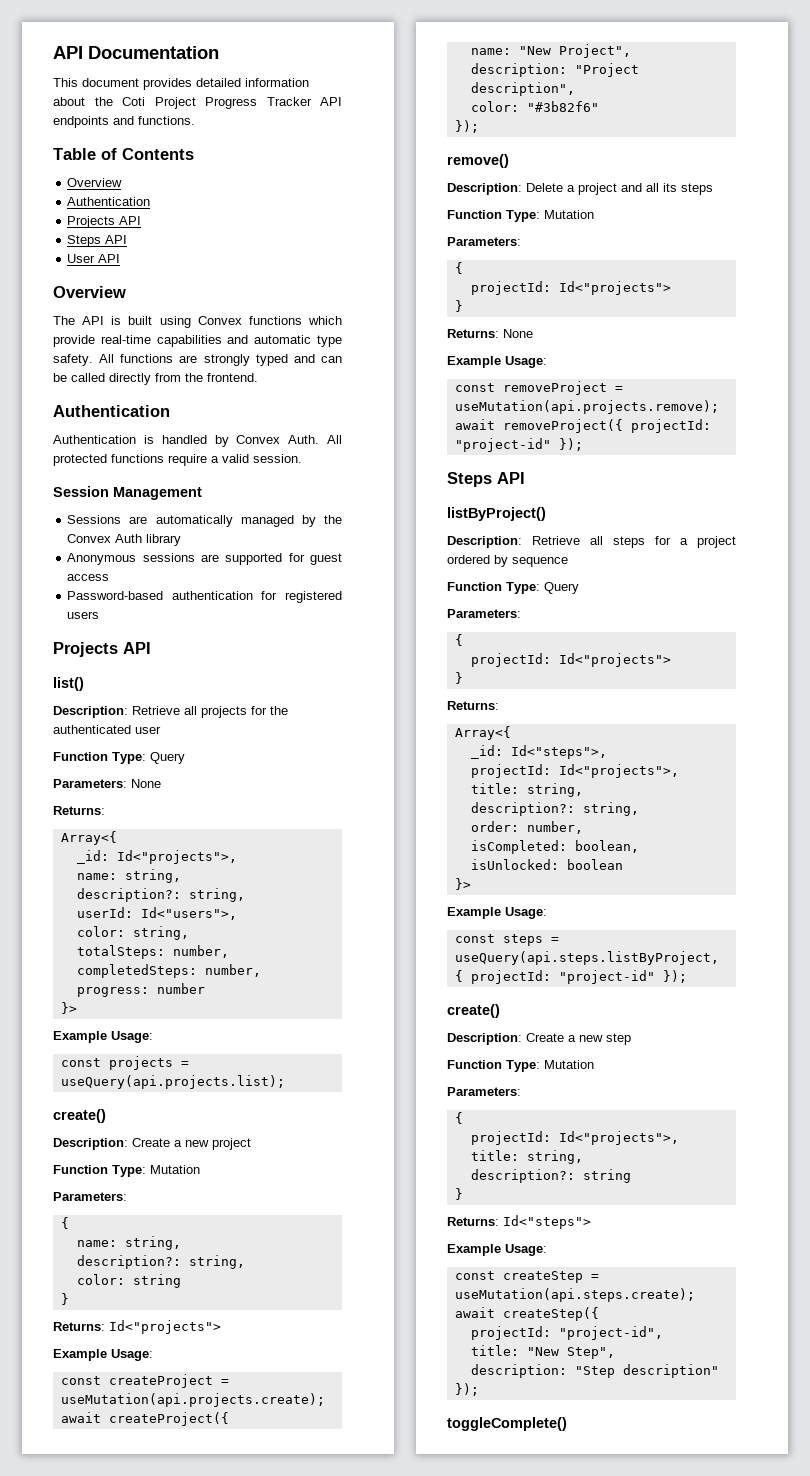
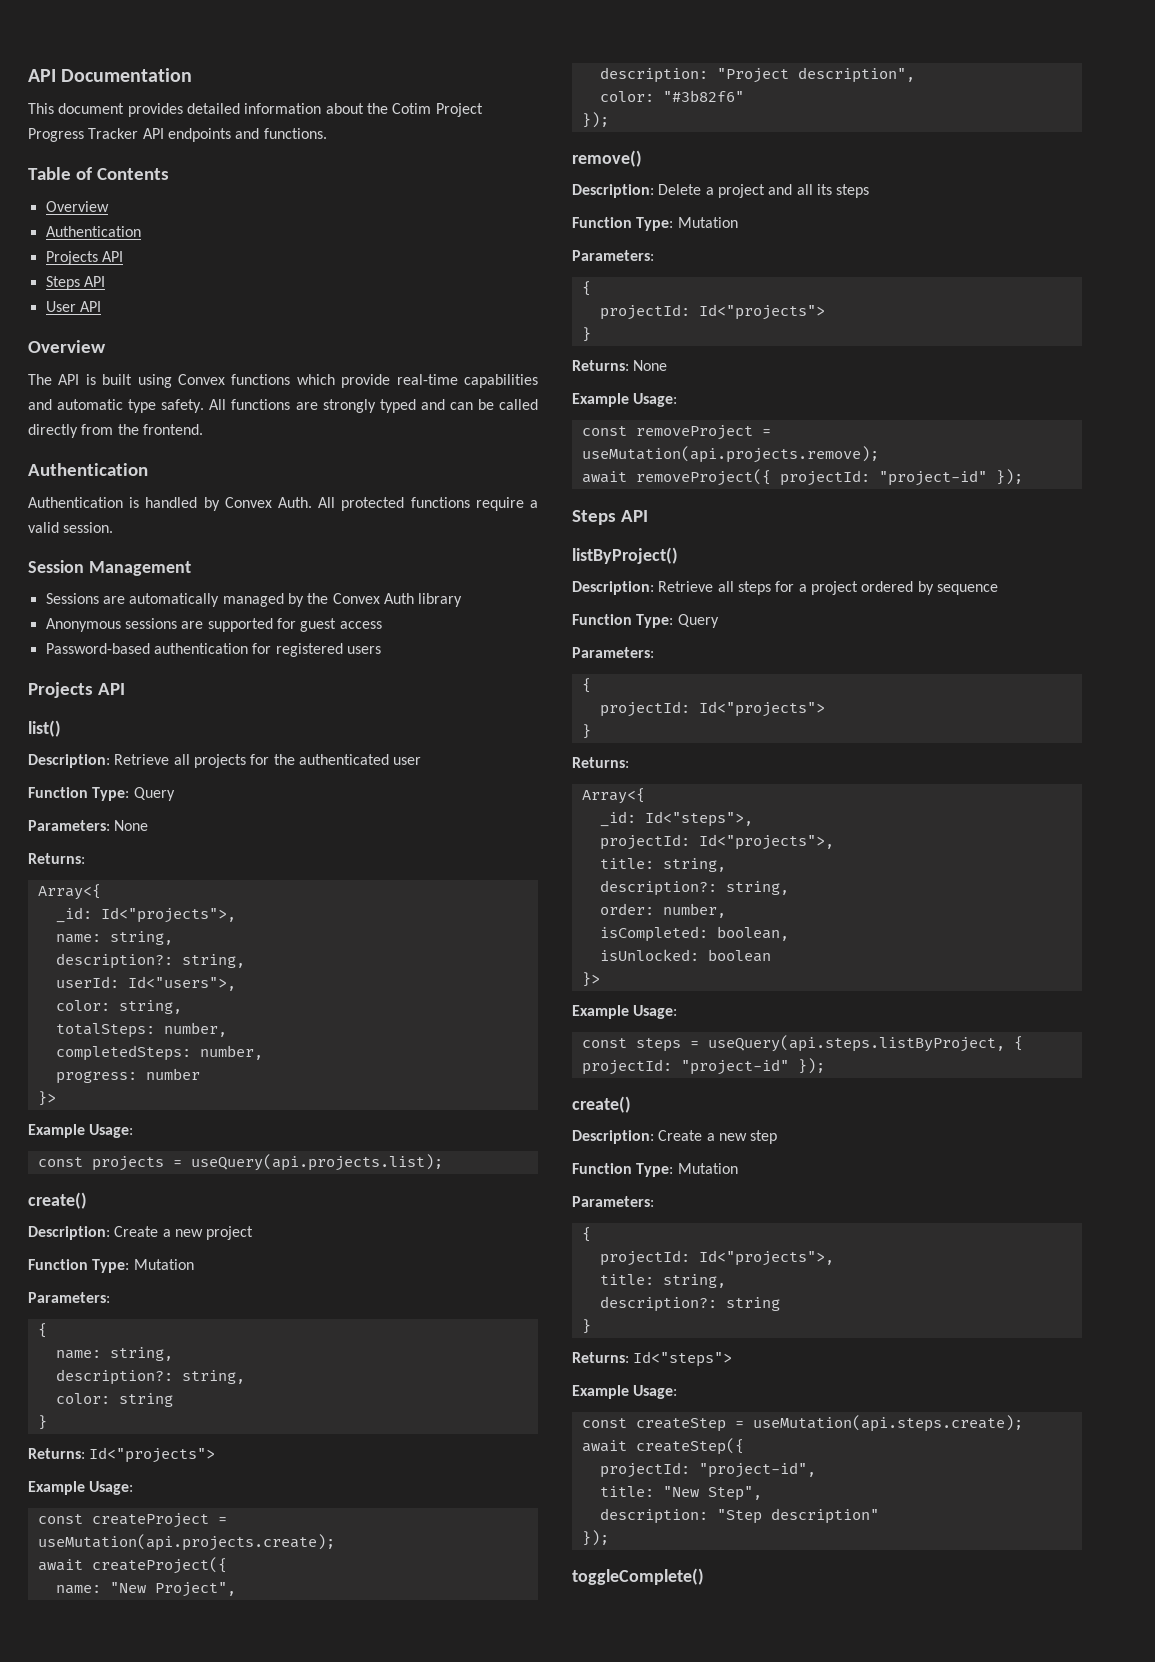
- This document provides detailed information about the Coti Project Progress Tracker API endpoints and functions.
+ This document provides detailed information about the Cotim Project Progress Tracker API endpoints and functions.

